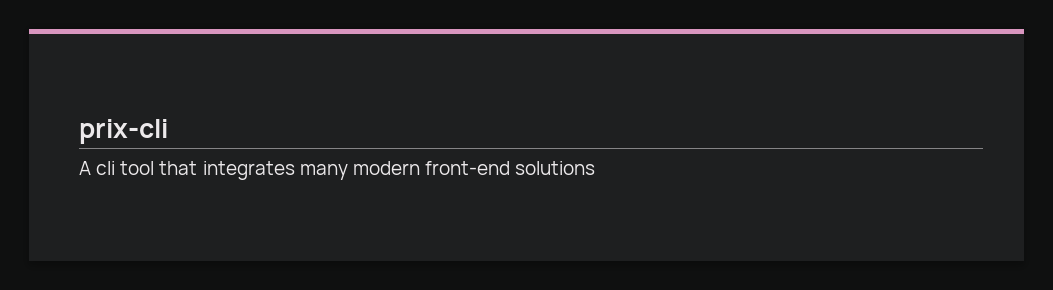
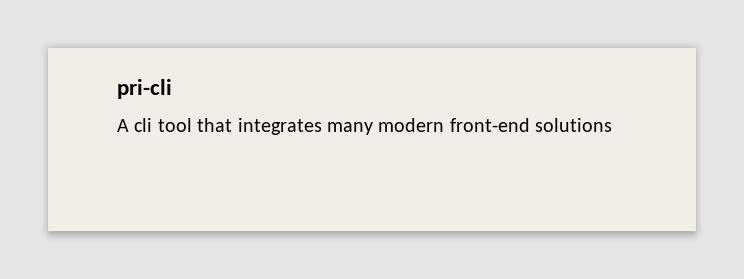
- prix-cli
+ pri-cli

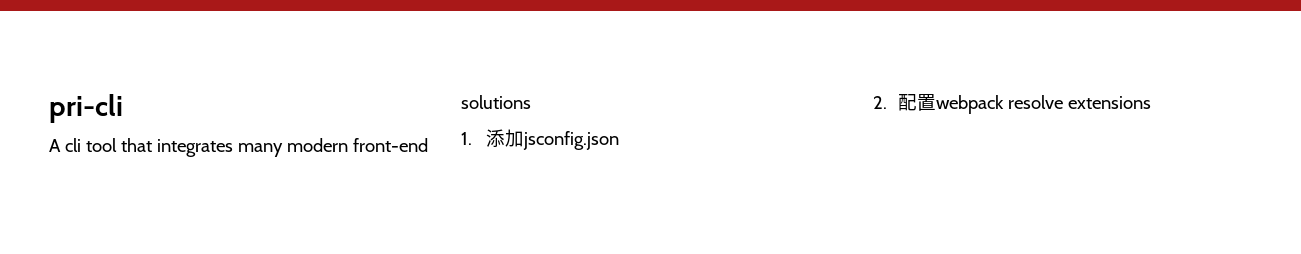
+ 1.添加jsconfig.json
+ 2.配置webpack resolve extensions

